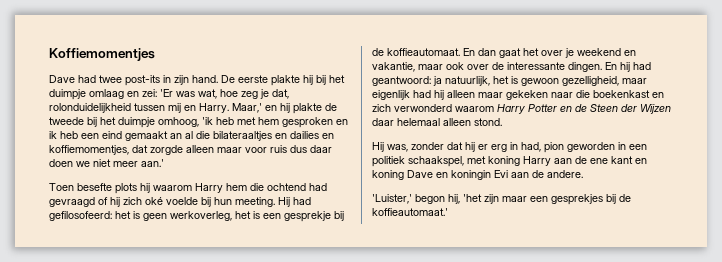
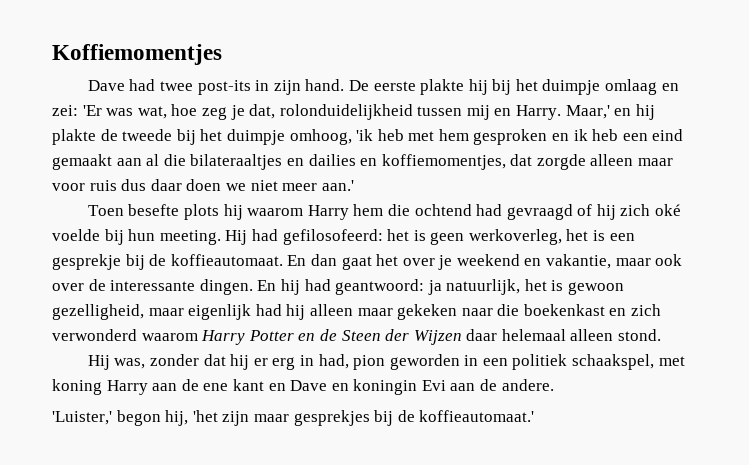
- Maar,' en hij plakte de tweede bij het duimpje omhoog, 'ik heb met hem gesproken en ik heb een eind gemaakt an al die bilateraaltjes en dailies en koffiemomentjes, dat zorgde alleen maar voor ruis dus daar doen we niet meer aan.'
+ Maar,' en hij plakte de tweede bij het duimpje omhoog, 'ik heb met hem gesproken en ik heb een eind gemaakt aan al die bilateraaltjes en dailies en koffiemomentjes, dat zorgde alleen maar voor ruis dus daar doen we niet meer aan.'
- Hij was, zonder dat hij er erg in had, pion geworden in een politiek schaakspel, met koning Harry aan de ene kant en koning Dave en koningin Evi aan de andere.
+ Hij was, zonder dat hij er erg in had, pion geworden in een politiek schaakspel, met koning Harry aan de ene kant en Dave en koningin Evi aan de andere.
- 'Luister,' begon hij, 'het zijn maar een gesprekjes bij de koffieautomaat.'
+ 'Luister,' begon hij, 'het zijn maar gesprekjes bij de koffieautomaat.'

